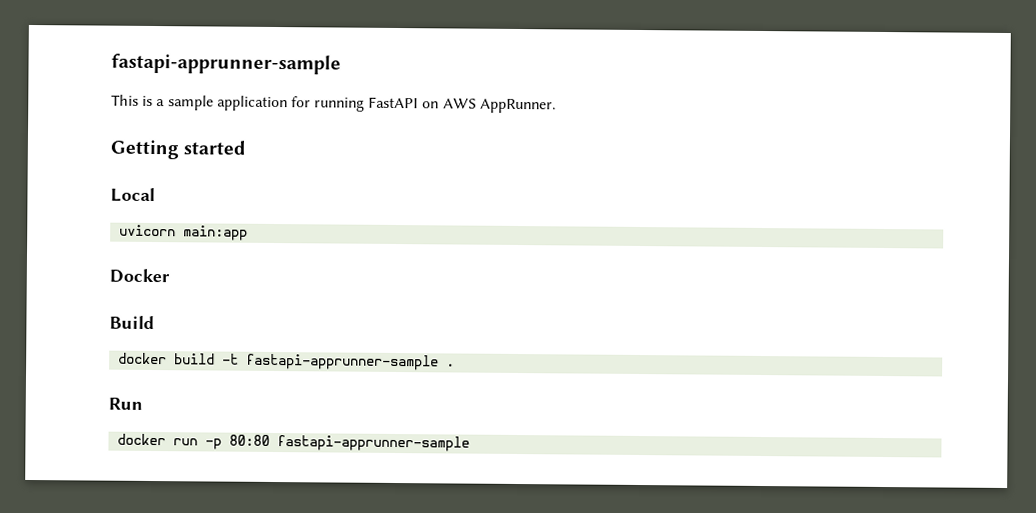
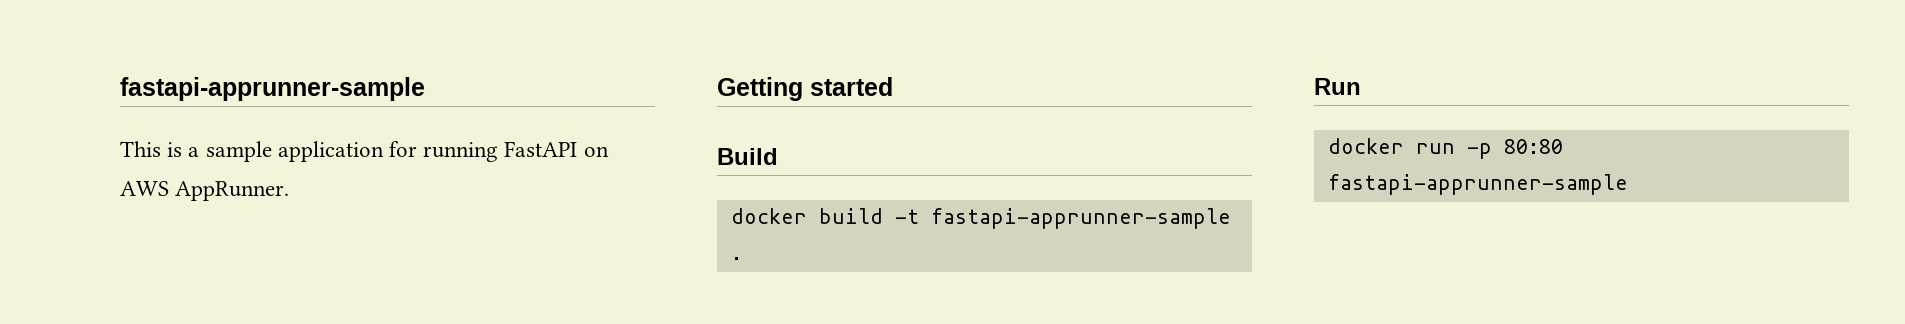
- Local
- uvicorn main:app
- Docker

